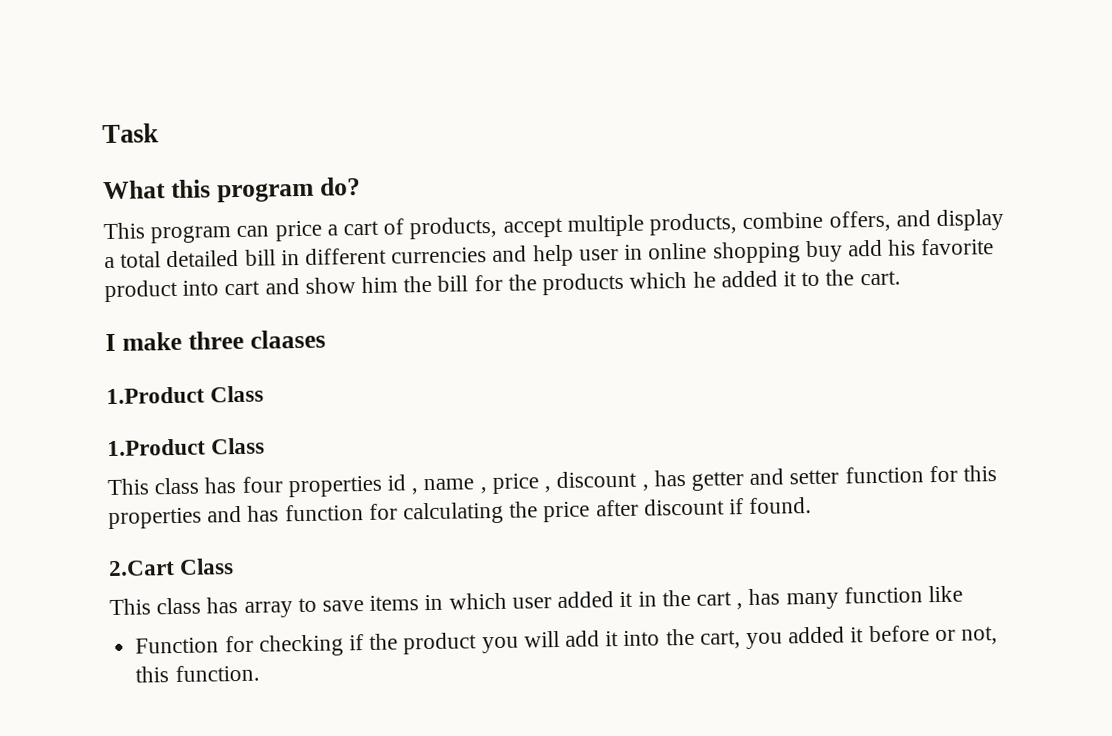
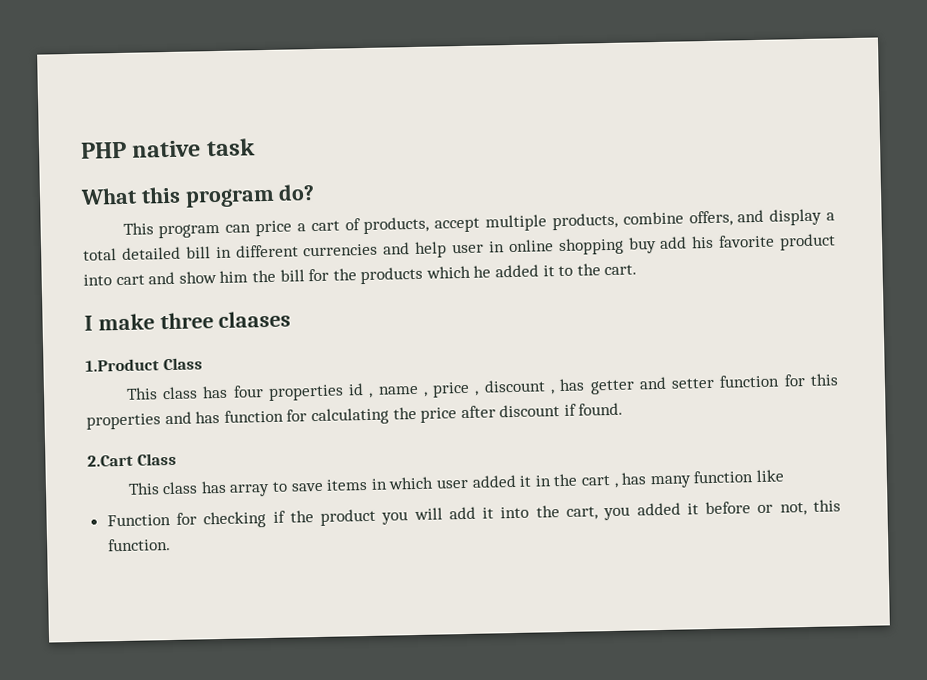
- Task
+ PHP native task
  I make three claases
- 1.Product Class

